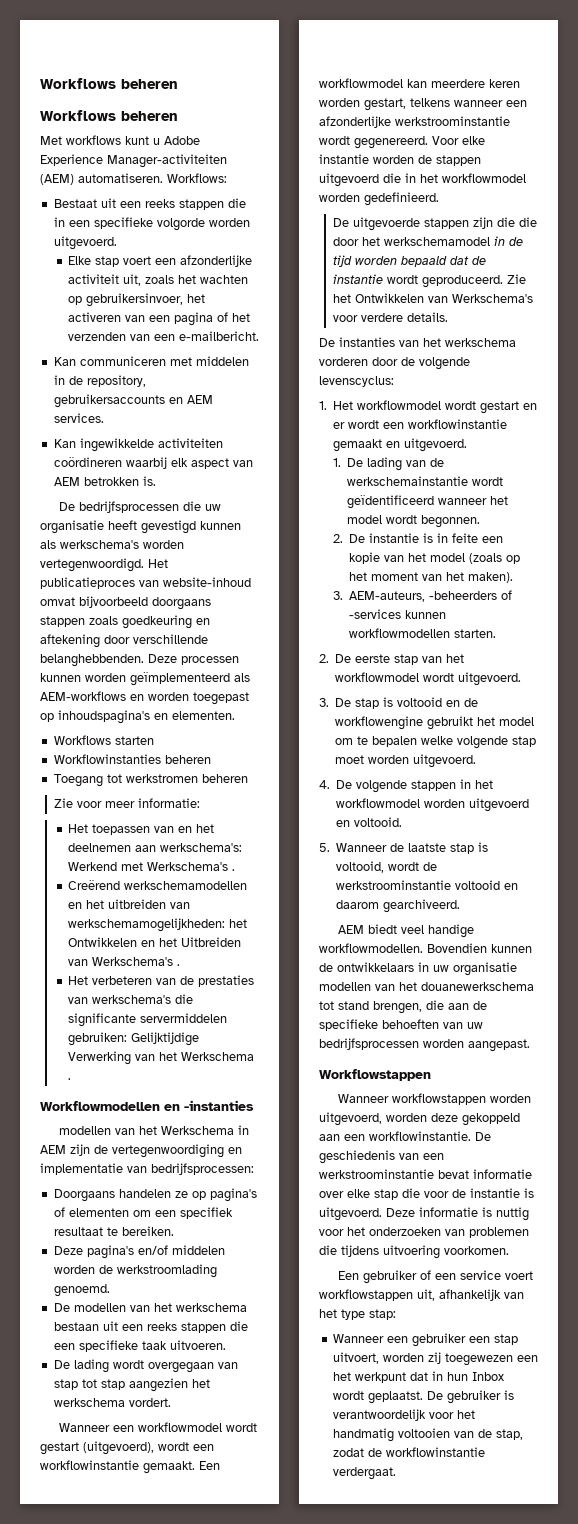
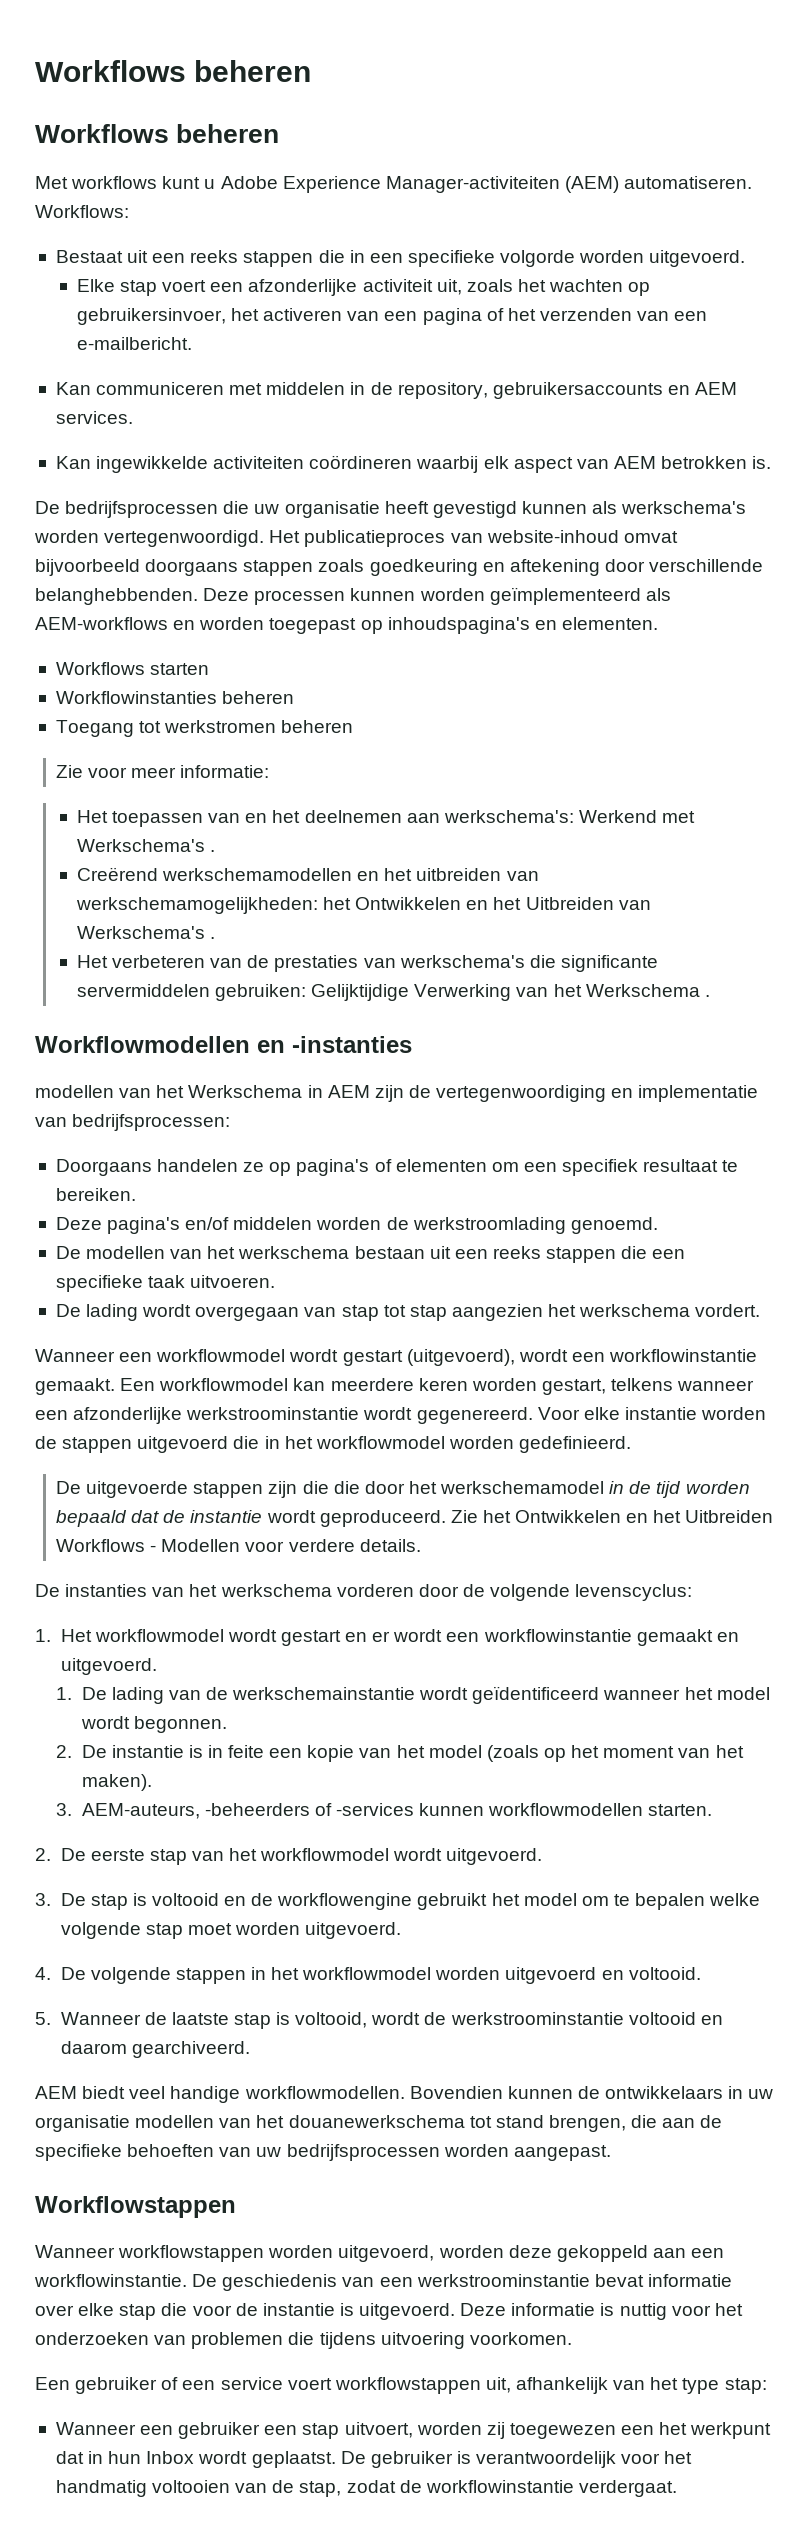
- Zie het Ontwikkelen van Werkschema's voor verdere details.
+ Zie het Ontwikkelen en het Uitbreiden Workflows - Modellen voor verdere details.

